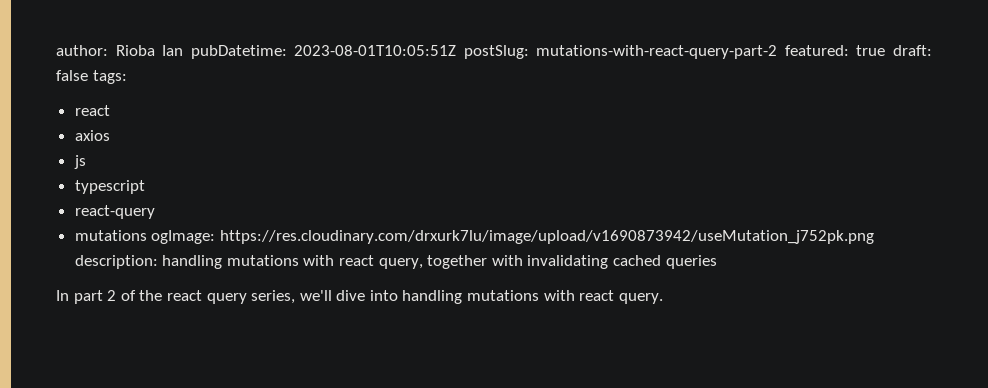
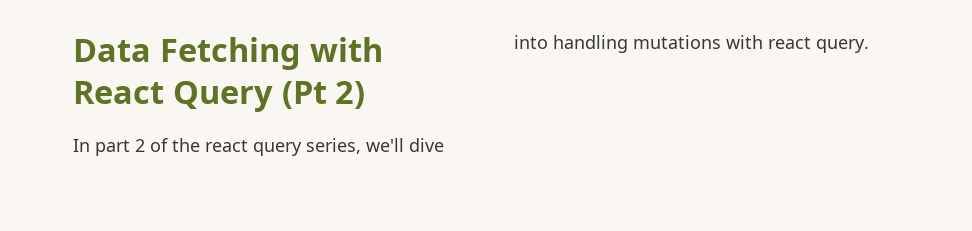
- author: Rioba Ian pubDatetime: 2023-08-01T10:05:51Z postSlug: mutations-with-react-query-part-2 featured: true draft: false tags:
- react
- axios
- js
- typescript
- react-query
- mutations ogImage: https://res.cloudinary.com/drxurk7lu/image/upload/v1690873942/useMutation_j752pk.png description: handling mutations with react query, together with invalidating cached queries
+ Data Fetching with React Query (Pt 2)

